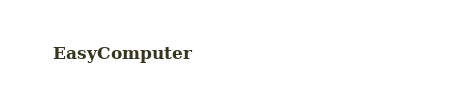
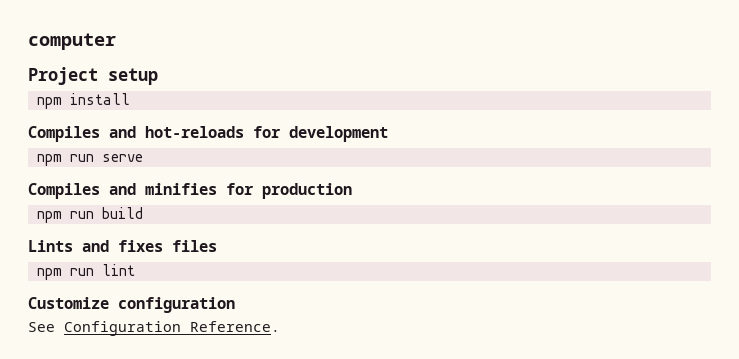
- EasyComputer
+ computer
+ Project setup
+ npm install
+ Compiles and hot-reloads for development
+ npm run serve
+ Compiles and minifies for production
+ npm run build
+ Lints and fixes files
+ npm run lint
+ Customize configuration
+ See Configuration Reference.

